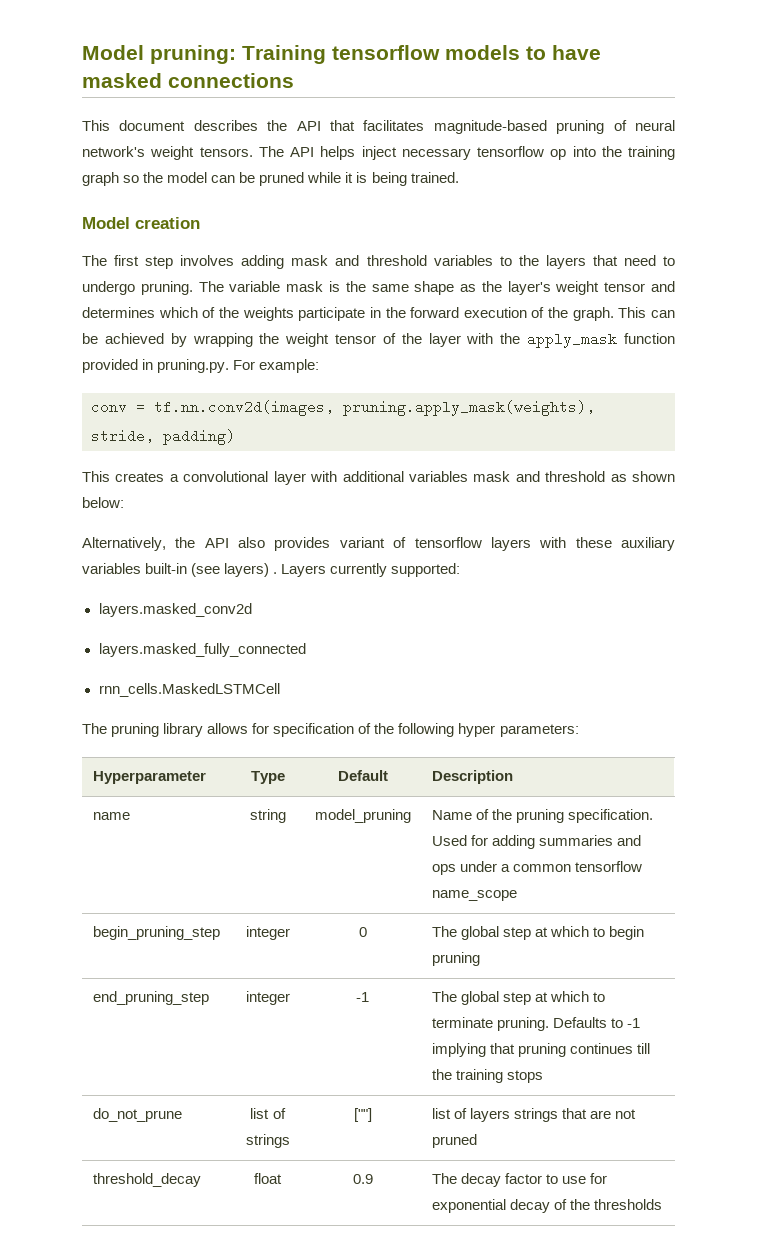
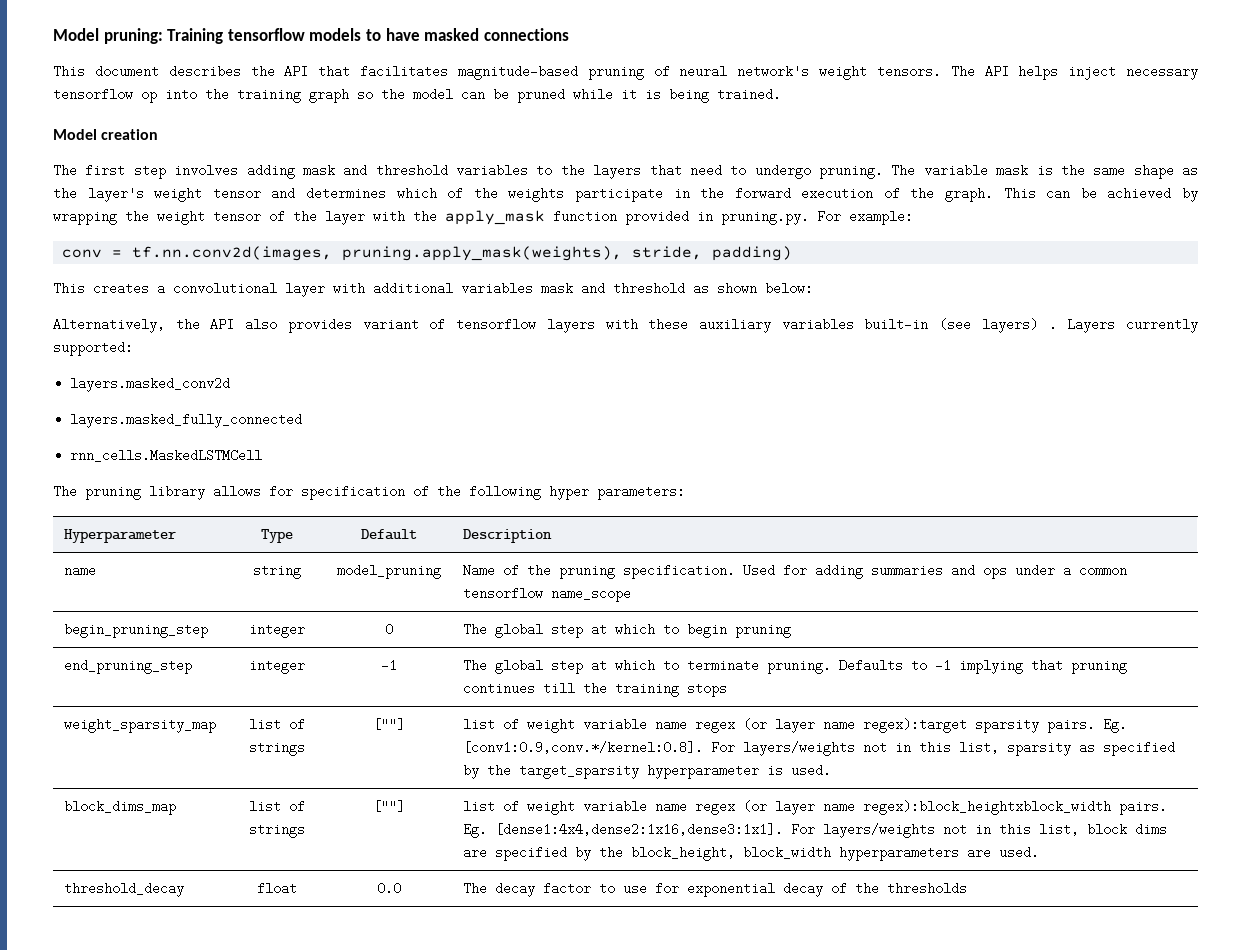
- do_not_prune | list of strings | [""] | list of layers strings that are not pruned
+ weight_sparsity_map | list of strings | [""] | list of weight variable name regex (or layer name regex):target sparsity pairs. Eg. [conv1:0.9,conv.*/kernel:0.8]. For layers/weights not in this list, sparsity as specified by the target_sparsity hyperparameter is used.
+ block_dims_map | list of strings | [""] | list of weight variable name regex (or layer name regex):block_heightxblock_width pairs. Eg. [dense1:4x4,dense2:1x16,dense3:1x1]. For layers/weights not in this list, block dims are specified by the block_height, block_width hyperparameters are used.
- threshold_decay | float | 0.9 | The decay factor to use for exponential decay of the thresholds
+ threshold_decay | float | 0.0 | The decay factor to use for exponential decay of the thresholds

